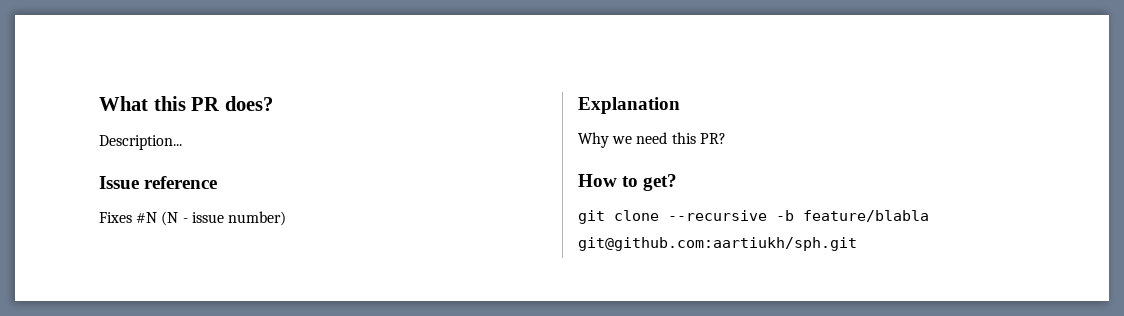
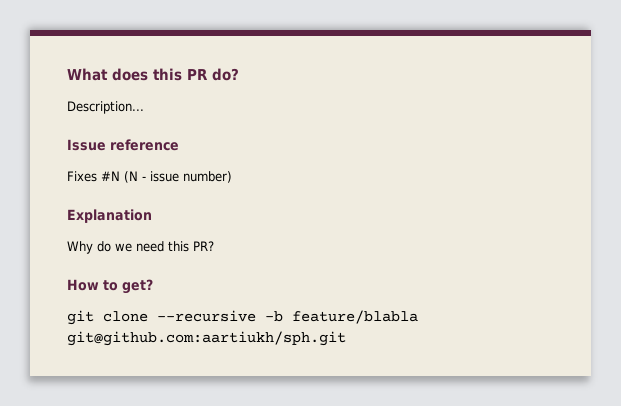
- What this PR does?
+ What does this PR do?
- Why we need this PR?
+ Why do we need this PR?

